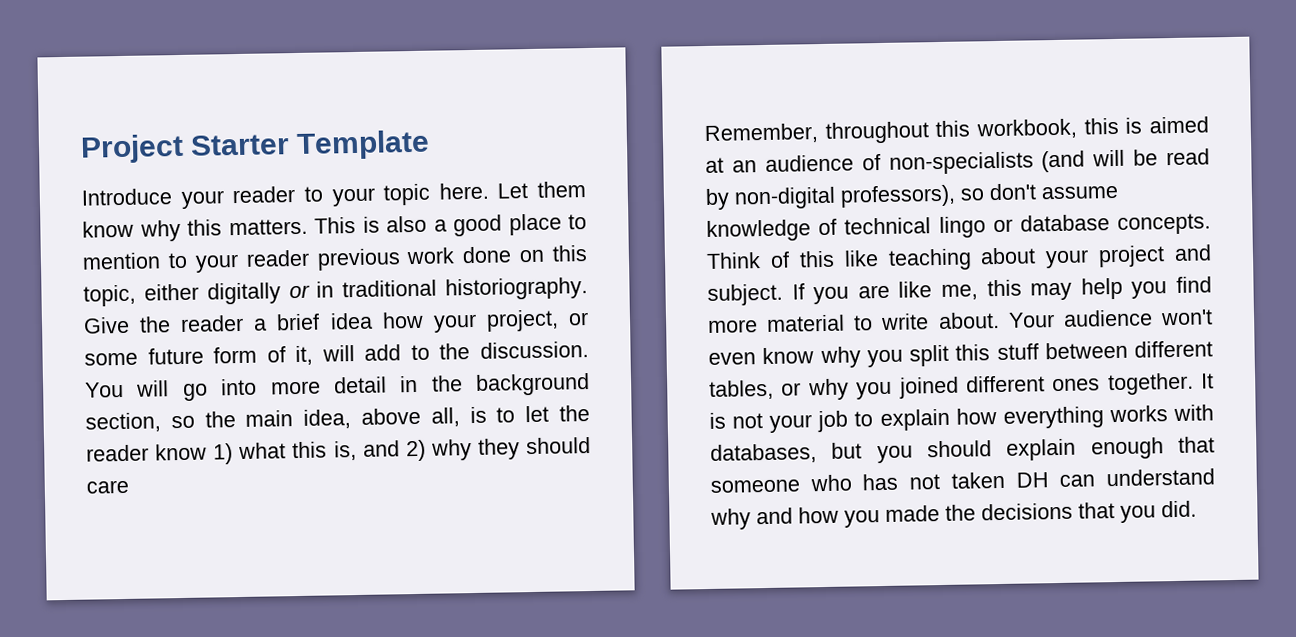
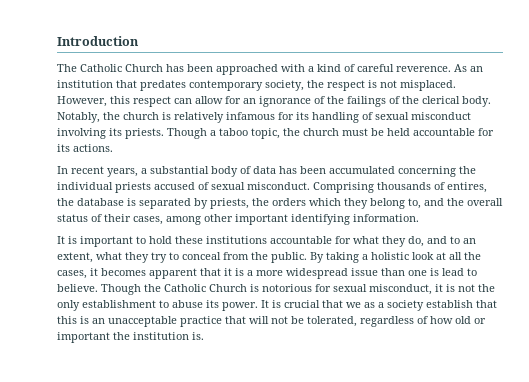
- Project Starter Template
- Introduce your reader to your topic here. Let them know why this matters. This is also a good place to mention to your reader previous work done on this topic, either digitally or in traditional historiography. Give the reader a brief idea how your project, or some future form of it, will add to the discussion. You will go into more detail in the background section, so the main idea, above all, is to let the reader know 1) what this is, and 2) why they should care
- Remember, throughout this workbook, this is aimed at an audience of non-specialists (and will be read by non-digital professors), so don't assume knowledge of technical lingo or database concepts. Think of this like teaching about your project and subject. If you are like me, this may help you find more material to write about. Your audience won't even know why you split this stuff between different tables, or why you joined different ones together. It is not your job to explain how everything works with databases, but you should explain enough that someone who has not taken DH can understand why and how you made the decisions that you did.
+ Introduction
+ The Catholic Church has been approached with a kind of careful reverence. As an institution that predates contemporary society, the respect is not misplaced. However, this respect can allow for an ignorance of the failings of the clerical body. Notably, the church is relatively infamous for its handling of sexual misconduct involving its priests. Though a taboo topic, the church must be held accountable for its actions.
+ In recent years, a substantial body of data has been accumulated concerning the individual priests accused of sexual misconduct. Comprising thousands of entires, the database is separated by priests, the orders which they belong to, and the overall status of their cases, among other important identifying information.
+ It is important to hold these institutions accountable for what they do, and to an extent, what they try to conceal from the public. By taking a holistic look at all the cases, it becomes apparent that it is a more widespread issue than one is lead to believe. Though the Catholic Church is notorious for sexual misconduct, it is not the only establishment to abuse its power. It is crucial that we as a society establish that this is an unacceptable practice that will not be tolerated, regardless of how old or important the institution is.

